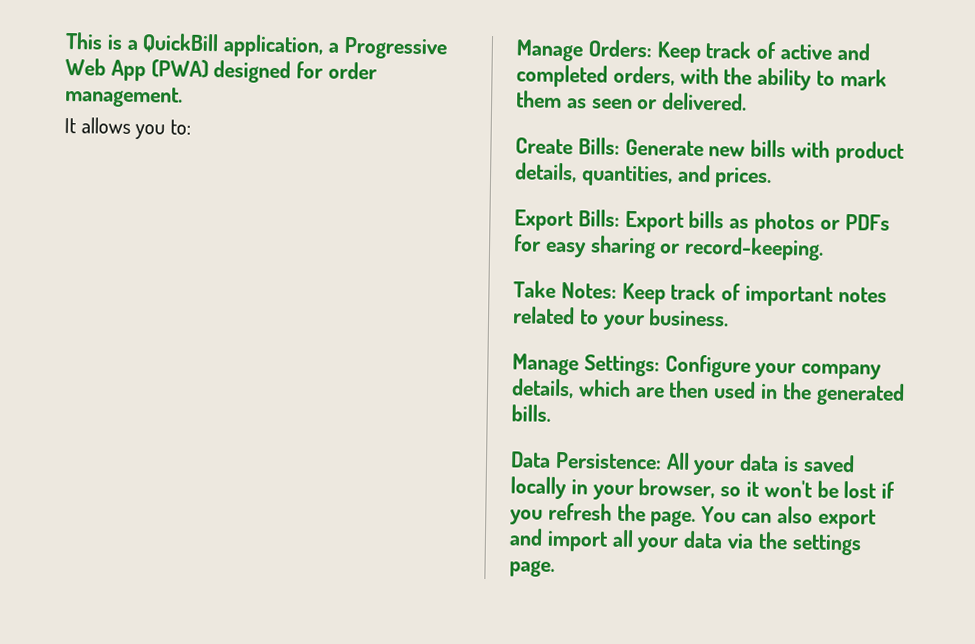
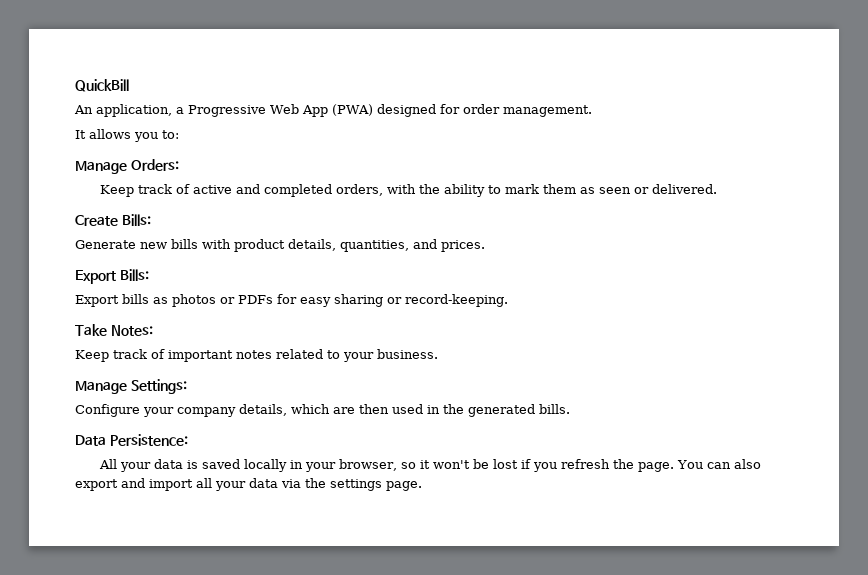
- This is a QuickBill application, a Progressive Web App (PWA) designed for order management.
+ QuickBill
+ An application, a Progressive Web App (PWA) designed for order management.
- Manage Orders: Keep track of active and completed orders, with the ability to mark them as seen or delivered.
+ Manage Orders:
+ Keep track of active and completed orders, with the ability to mark them as seen or delivered.
- Create Bills: Generate new bills with product details, quantities, and prices.
+ Create Bills:
+ Generate new bills with product details, quantities, and prices.
- Export Bills: Export bills as photos or PDFs for easy sharing or record-keeping.
+ Export Bills:
+ Export bills as photos or PDFs for easy sharing or record-keeping.
- Take Notes: Keep track of important notes related to your business.
+ Take Notes:
+ Keep track of important notes related to your business.
- Manage Settings: Configure your company details, which are then used in the generated bills.
+ Manage Settings:
+ Configure your company details, which are then used in the generated bills.
- Data Persistence: All your data is saved locally in your browser, so it won't be lost if you refresh the page.
+ Data Persistence:
+ All your data is saved locally in your browser, so it won't be lost if you refresh the page.

